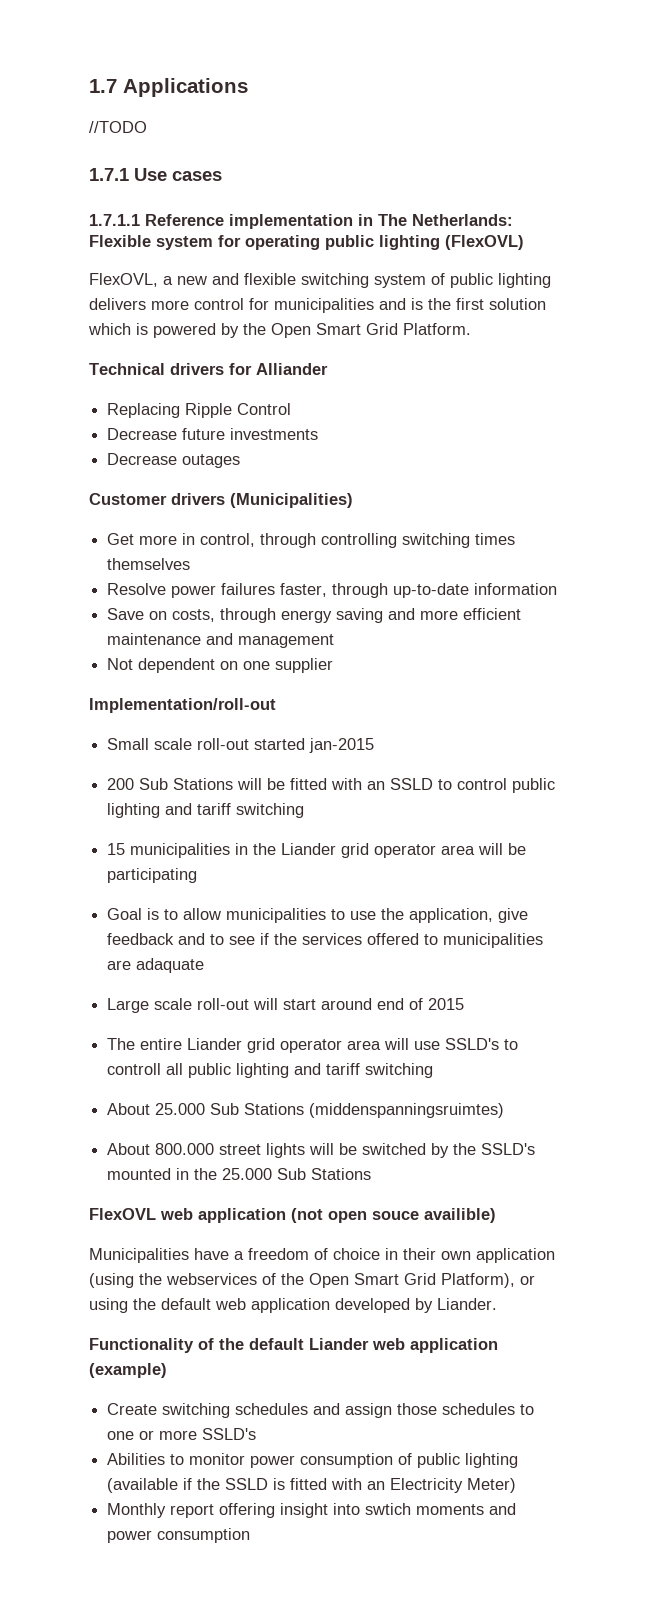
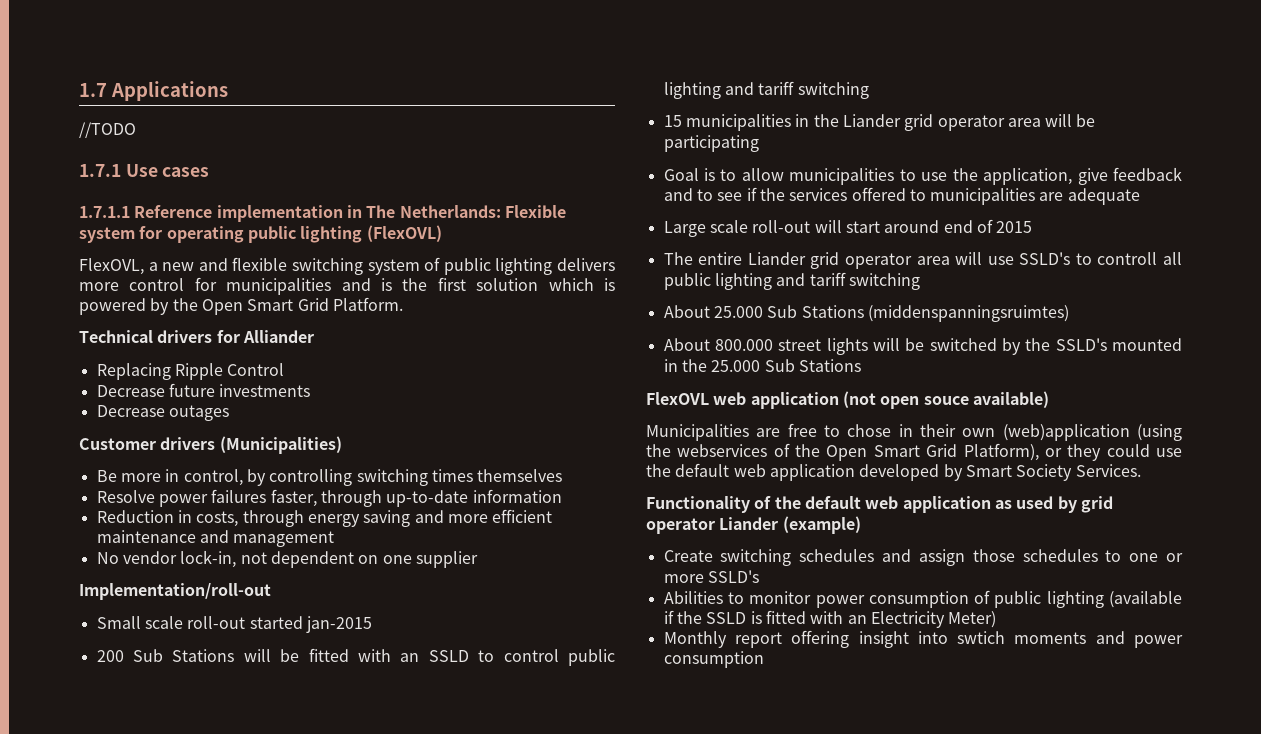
- Get more in control, through controlling switching times themselves
+ Be more in control, by controlling switching times themselves
- Save on costs, through energy saving and more efficient maintenance and management
+ Reduction in costs, through energy saving and more efficient maintenance and management
- Not dependent on one supplier
+ No vendor lock-in, not dependent on one supplier
- Goal is to allow municipalities to use the application, give feedback and to see if the services offered to municipalities are adaquate
+ Goal is to allow municipalities to use the application, give feedback and to see if the services offered to municipalities are adequate
- FlexOVL web application (not open souce availible)
+ FlexOVL web application (not open souce available)
- Municipalities have a freedom of choice in their own application (using the webservices of the Open Smart Grid Platform), or using the default web application developed by Liander.
+ Municipalities are free to chose in their own (web)application (using the webservices of the Open Smart Grid Platform), or they could use the default web application developed by Smart Society Services.
- Functionality of the default Liander web application (example)
+ Functionality of the default web application as used by grid operator Liander (example)

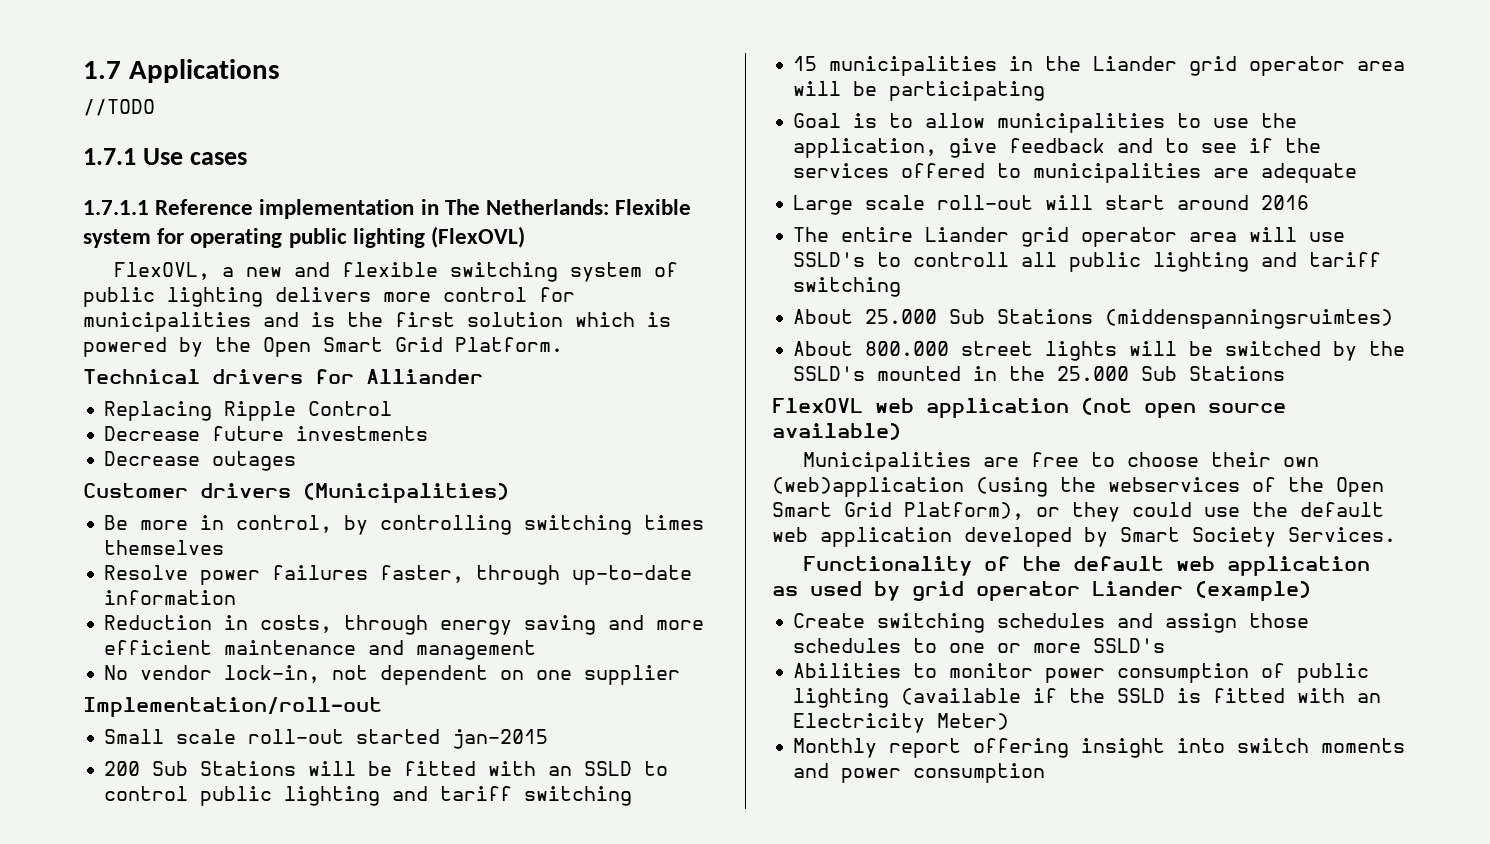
- Large scale roll-out will start around end of 2015
+ Large scale roll-out will start around 2016
- FlexOVL web application (not open souce available)
+ FlexOVL web application (not open source available)
- Municipalities are free to chose in their own (web)application (using the webservices of the Open Smart Grid Platform), or they could use the default web application developed by Smart Society Services.
+ Municipalities are free to choose their own (web)application (using the webservices of the Open Smart Grid Platform), or they could use the default web application developed by Smart Society Services.
- Monthly report offering insight into swtich moments and power consumption
+ Monthly report offering insight into switch moments and power consumption

